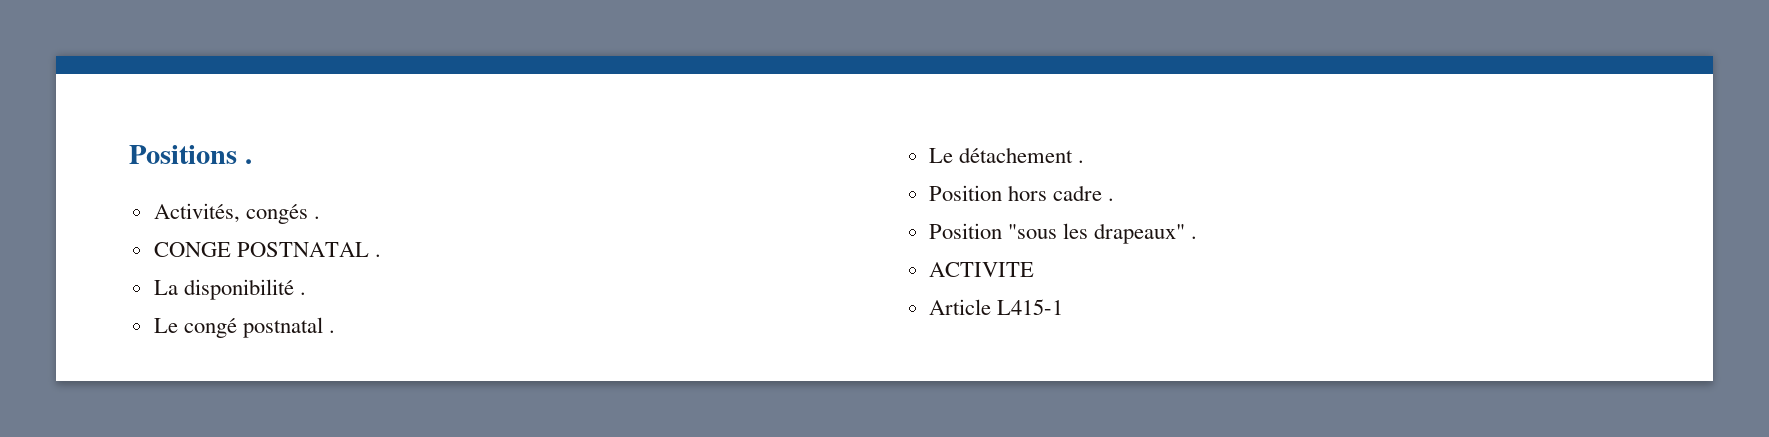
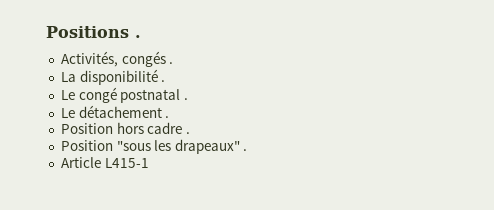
- CONGE POSTNATAL .
- ACTIVITE

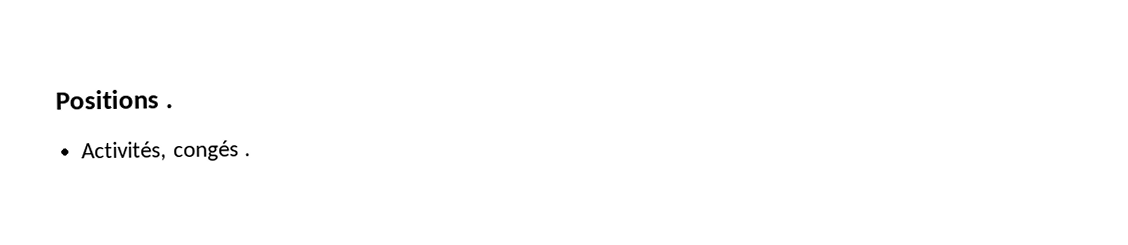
- La disponibilité .
- Le congé postnatal .
- Le détachement .
- Position hors cadre .
- Position "sous les drapeaux" .
- Article L415-1

